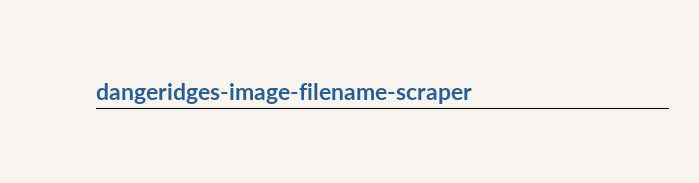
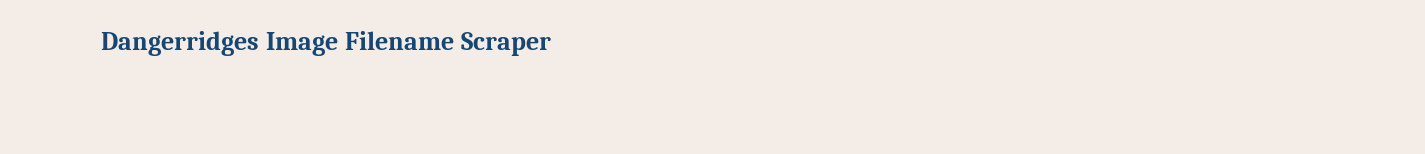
- dangeridges-image-filename-scraper
+ Dangerridges Image Filename Scraper

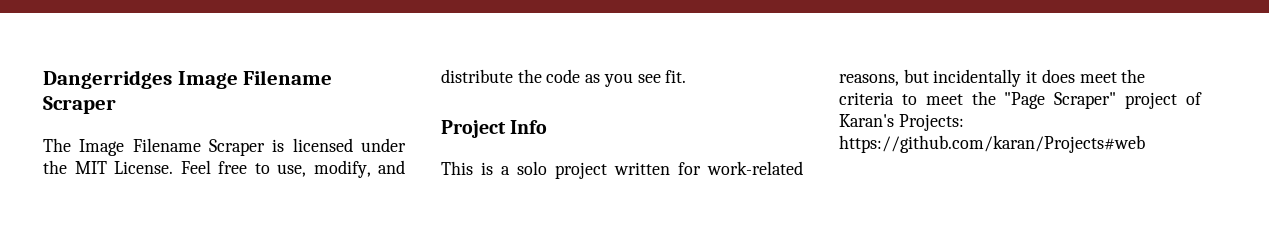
+ The Image Filename Scraper is licensed under the MIT License. Feel free to use, modify, and distribute the code as you see fit.
+ Project Info
+ This is a solo project written for work-related reasons, but incidentally it does meet the criteria to meet the "Page Scraper" project of Karan's Projects: https://github.com/karan/Projects#web

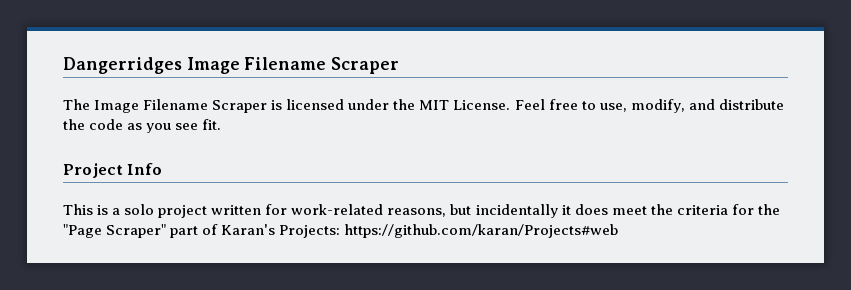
- This is a solo project written for work-related reasons, but incidentally it does meet the criteria to meet the "Page Scraper" project of Karan's Projects: https://github.com/karan/Projects#web
+ This is a solo project written for work-related reasons, but incidentally it does meet the criteria for the "Page Scraper" part of Karan's Projects: https://github.com/karan/Projects#web

